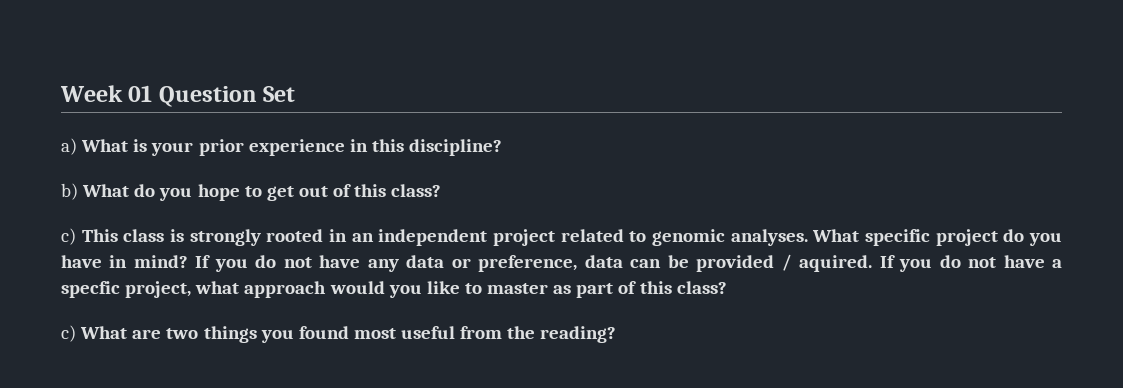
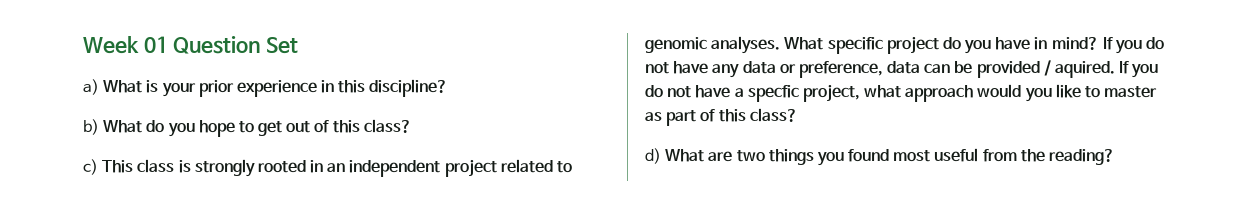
- c) What are two things you found most useful from the reading?
+ d) What are two things you found most useful from the reading?

